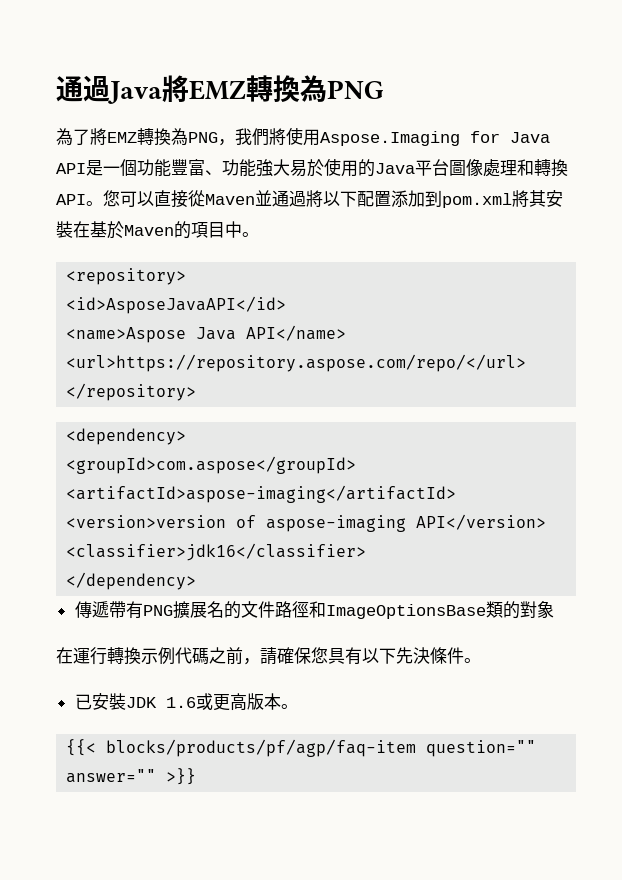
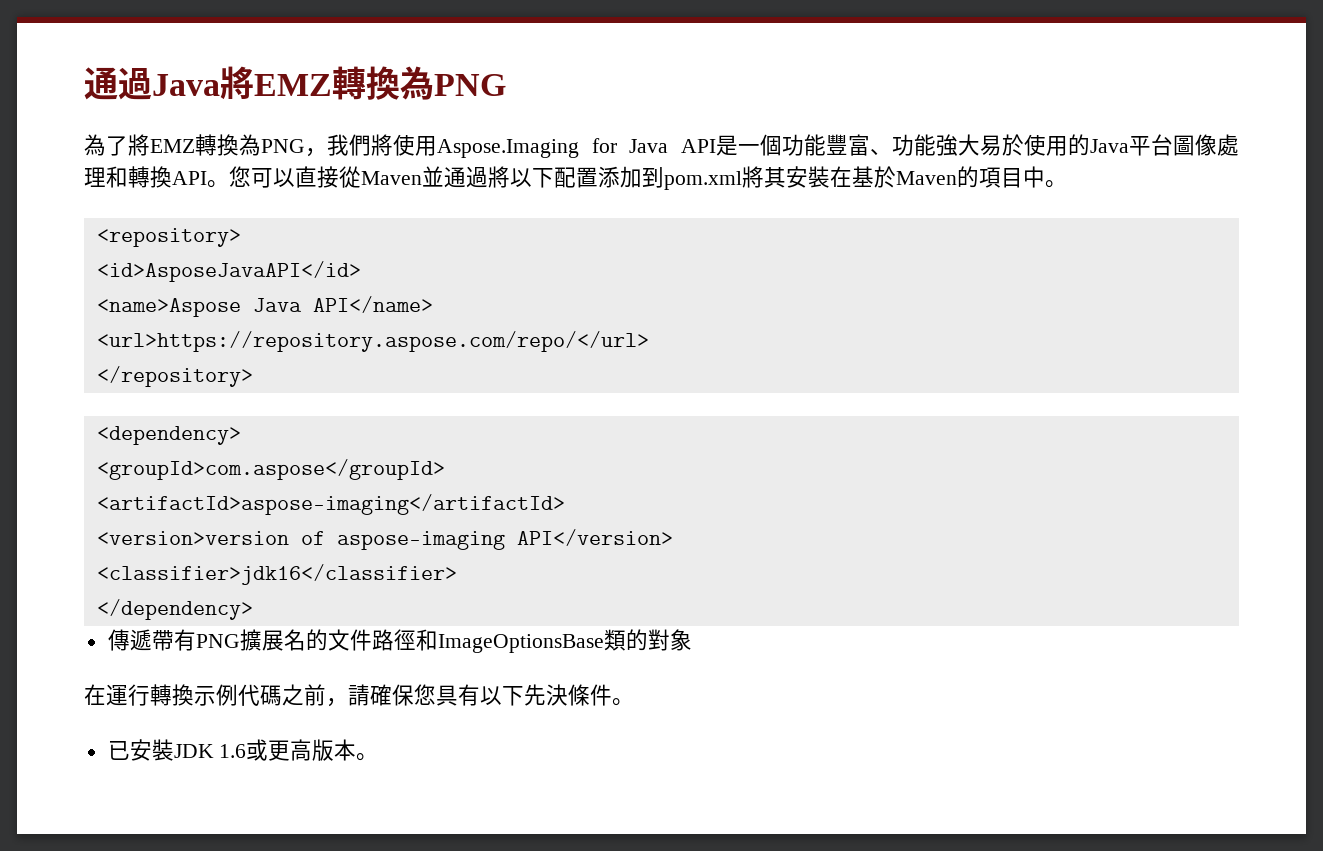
- {{< blocks/products/pf/agp/faq-item question="" answer="" >}}

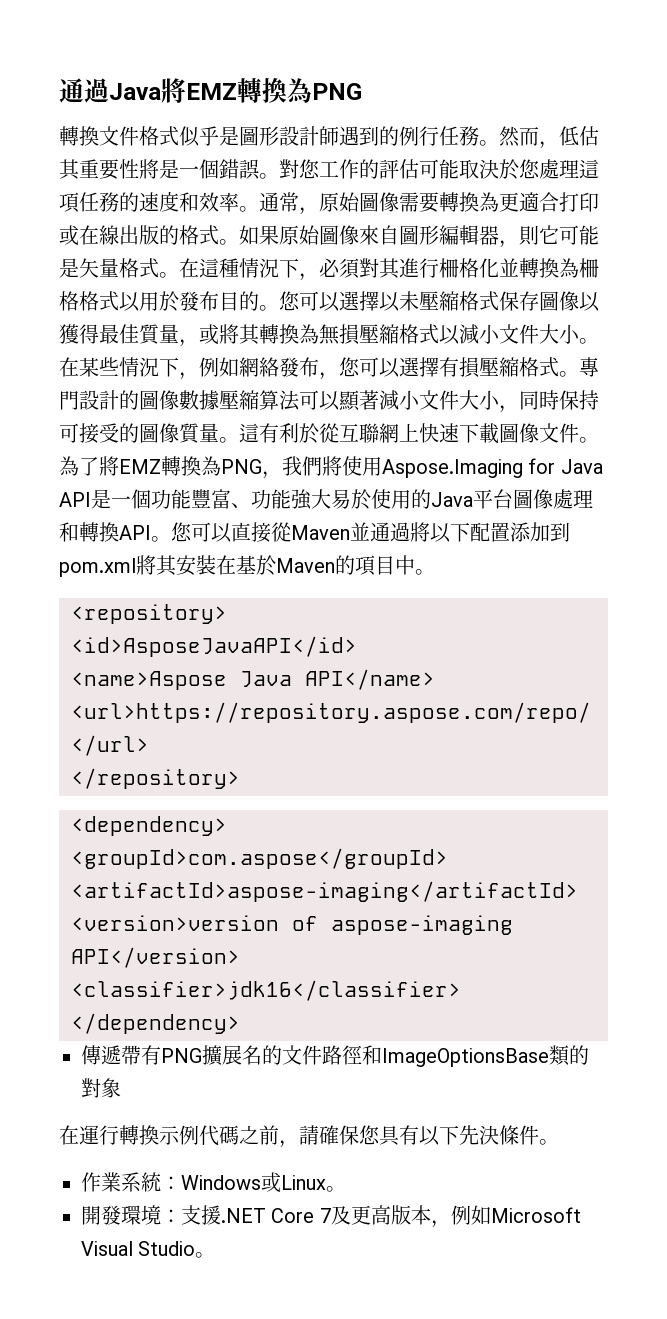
+ 轉換文件格式似乎是圖形設計師遇到的例行任務。然而，低估其重要性將是一個錯誤。對您工作的評估可能取決於您處理這項任務的速度和效率。通常，原始圖像需要轉換為更適合打印或在線出版的格式。如果原始圖像來自圖形編輯器，則它可能是矢量格式。在這種情況下，必須對其進行柵格化並轉換為柵格格式以用於發布目的。您可以選擇以未壓縮格式保存圖像以獲得最佳質量，或將其轉換為無損壓縮格式以減小文件大小。在某些情況下，例如網絡發布，您可以選擇有損壓縮格式。專門設計的圖像數據壓縮算法可以顯著減小文件大小，同時保持可接受的圖像質量。這有利於從互聯網上快速下載圖像文件。
- 已安裝JDK 1.6或更高版本。
+ 作業系統：Windows或Linux。
+ 開發環境：支援.NET Core 7及更高版本，例如Microsoft Visual Studio。

